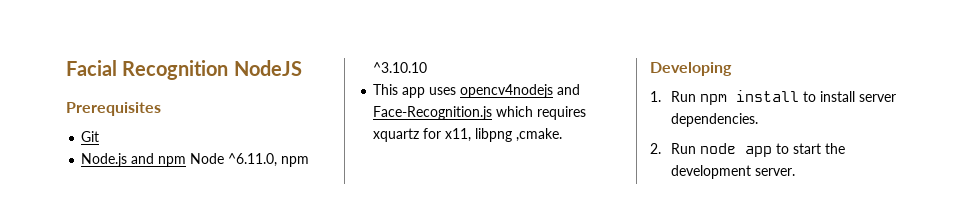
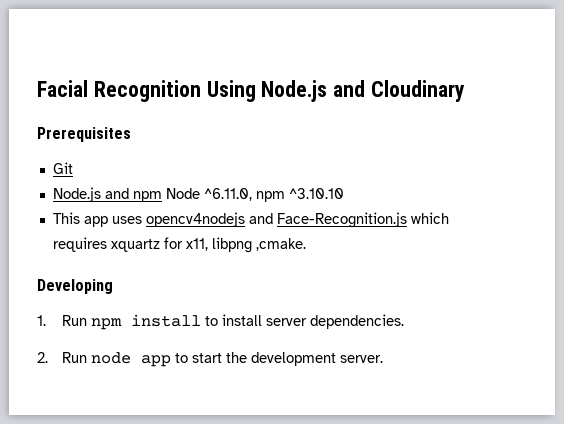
- Facial Recognition NodeJS
+ Facial Recognition Using Node.js and Cloudinary

